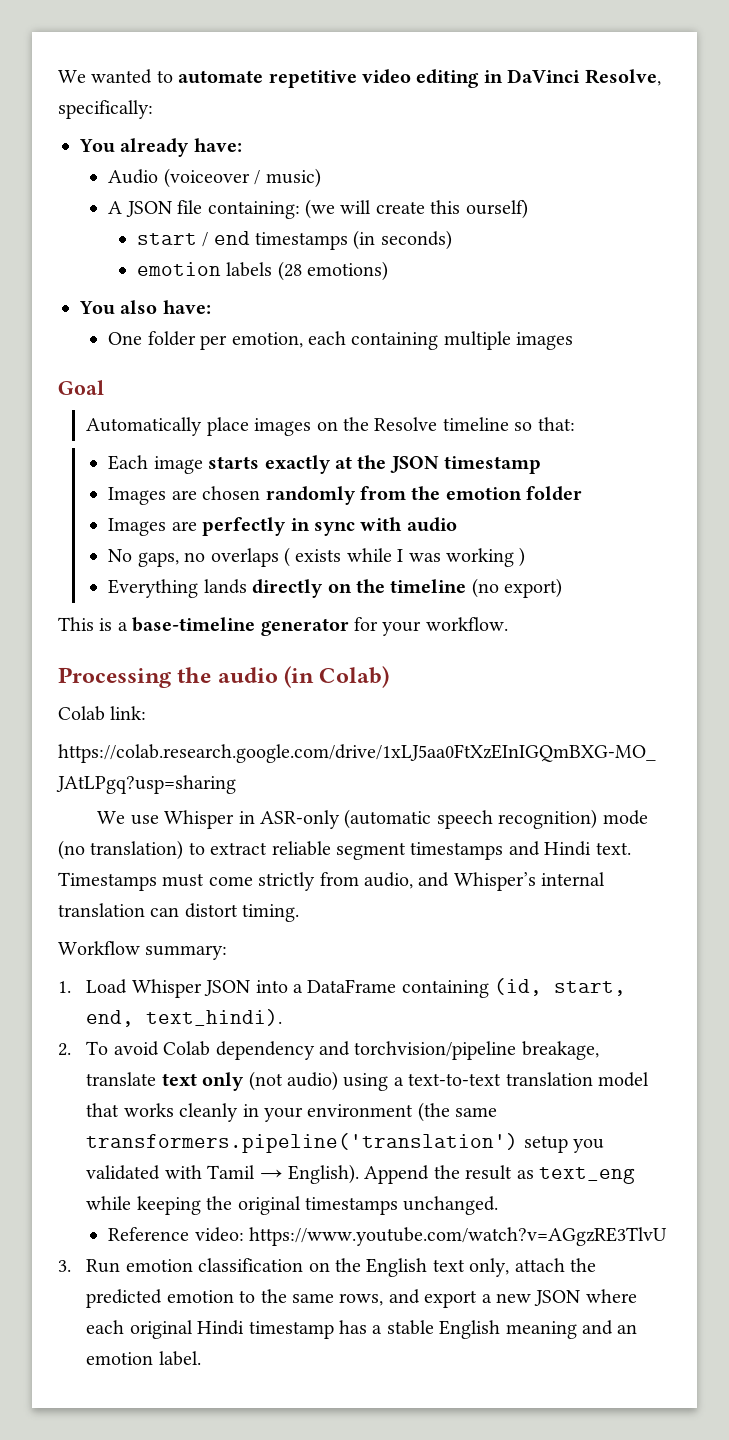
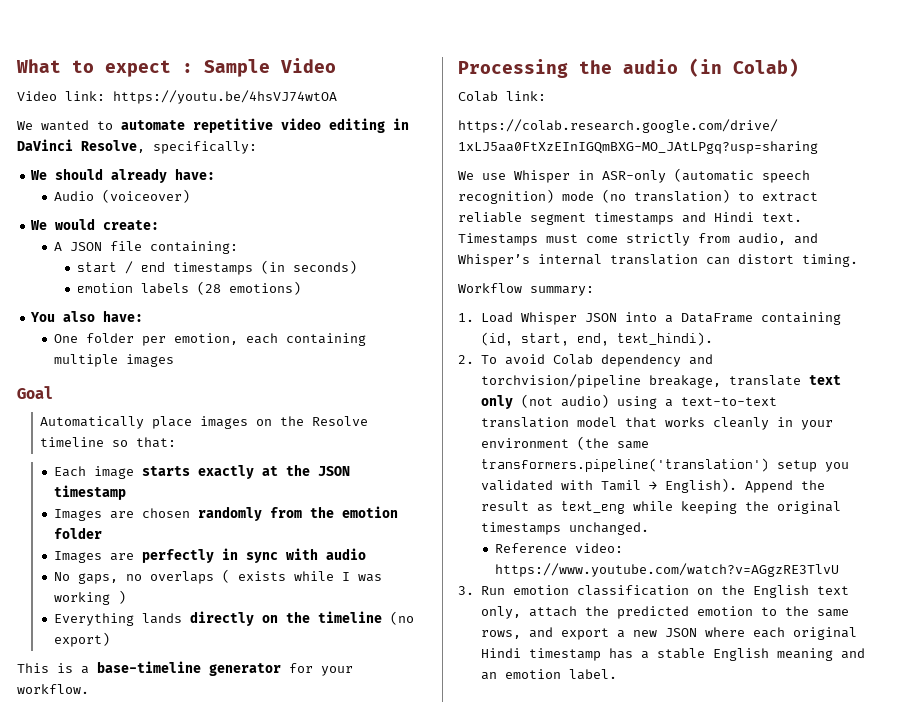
+ What to expect : Sample Video
+ Video link: https://youtu.be/4hsVJ74wtOA
- You already have:
+ We should already have:
- Audio (voiceover / music)
+ Audio (voiceover)
+ We would create:
- A JSON file containing: (we will create this ourself)
+ A JSON file containing:

